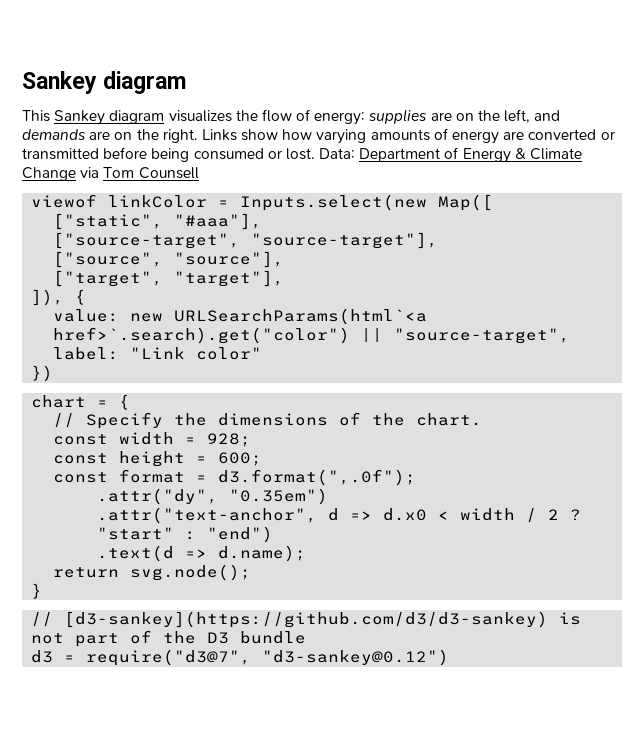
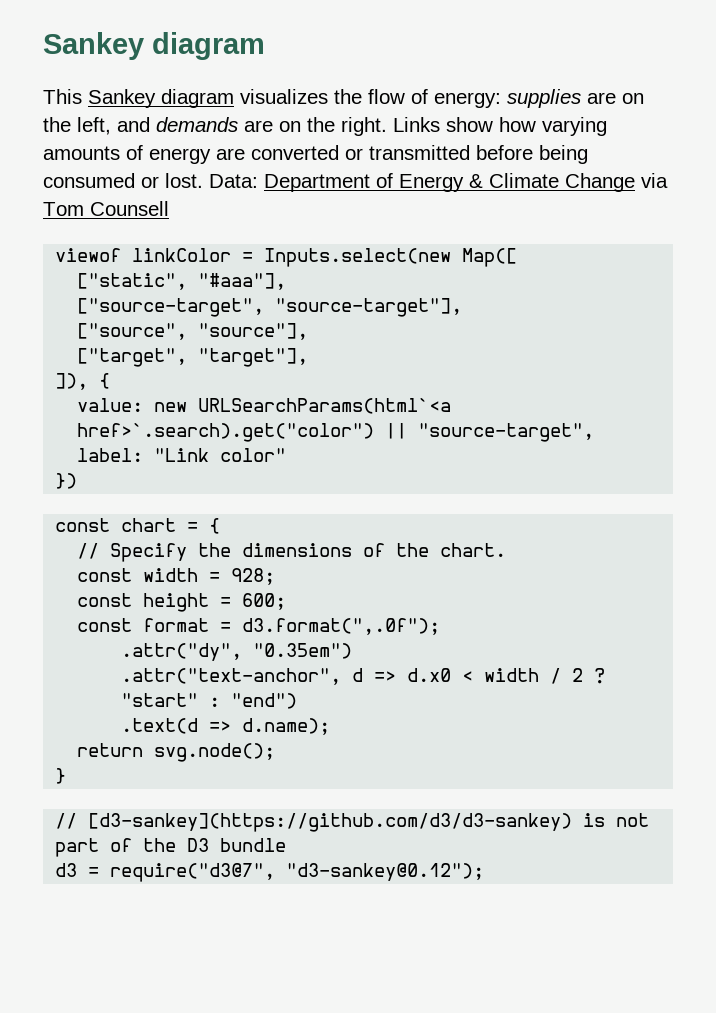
- chart = {
+ const chart = {
- d3 = require("d3@7", "d3-sankey@0.12")
+ d3 = require("d3@7", "d3-sankey@0.12");

